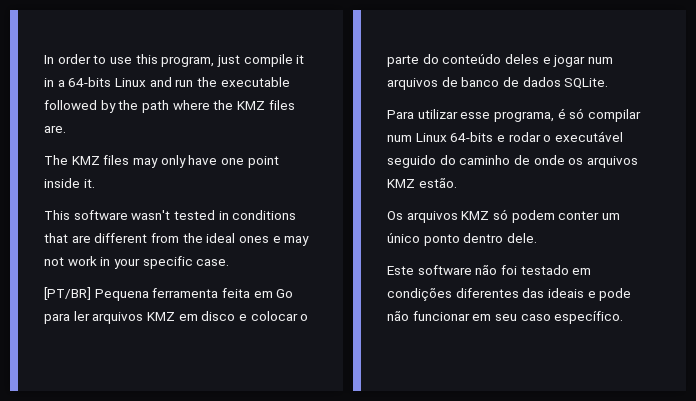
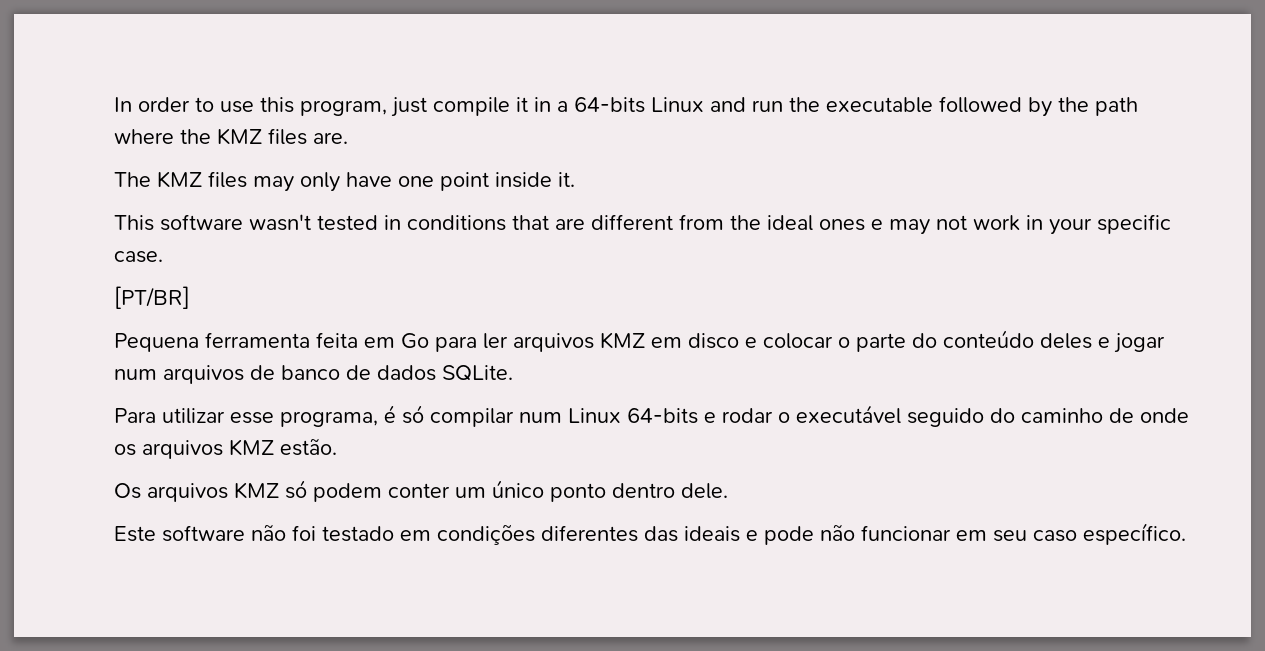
- [PT/BR] Pequena ferramenta feita em Go para ler arquivos KMZ em disco e colocar o parte do conteúdo deles e jogar num arquivos de banco de dados SQLite.
+ [PT/BR]
+ Pequena ferramenta feita em Go para ler arquivos KMZ em disco e colocar o parte do conteúdo deles e jogar num arquivos de banco de dados SQLite.

